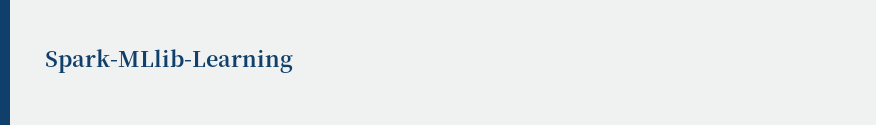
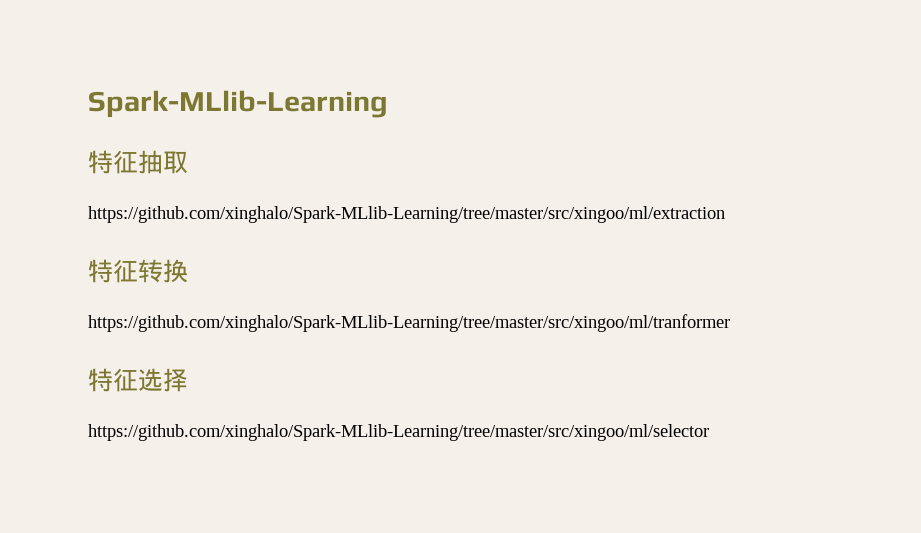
+ 特征抽取
+ https://github.com/xinghalo/Spark-MLlib-Learning/tree/master/src/xingoo/ml/extraction
+ 特征转换
+ https://github.com/xinghalo/Spark-MLlib-Learning/tree/master/src/xingoo/ml/tranformer
+ 特征选择
+ https://github.com/xinghalo/Spark-MLlib-Learning/tree/master/src/xingoo/ml/selector

